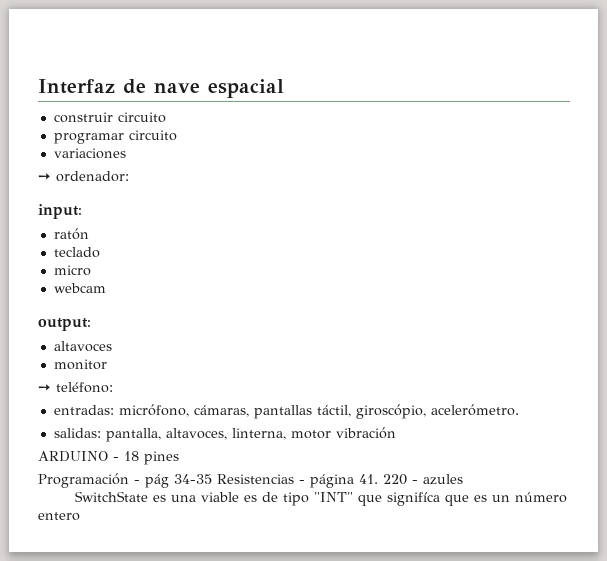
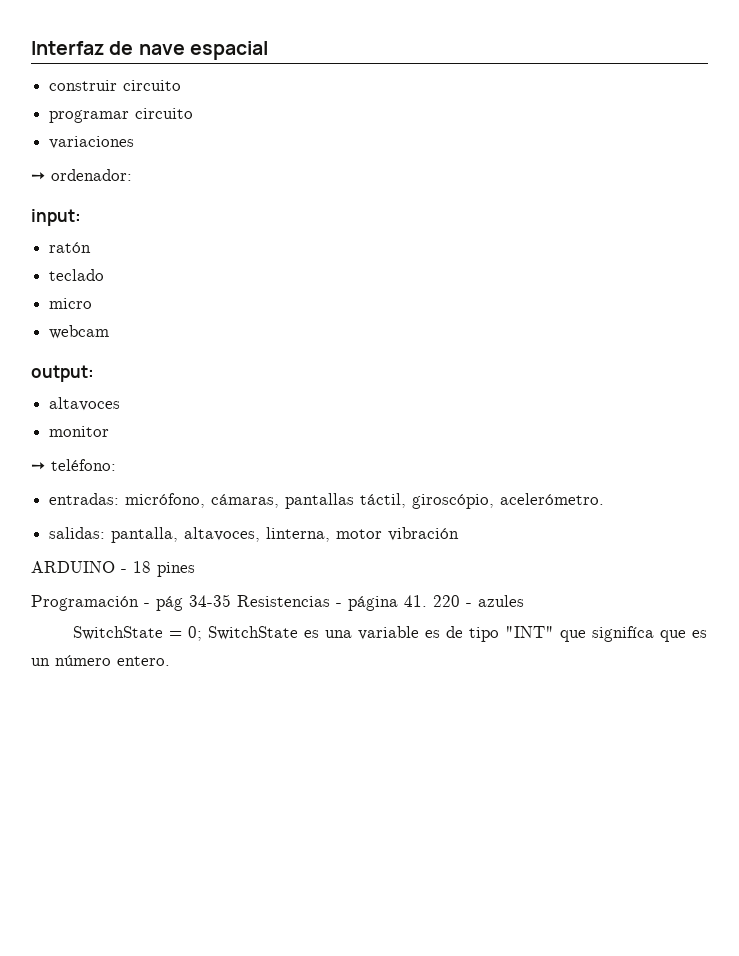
- SwitchState es una viable es de tipo "INT" que signifíca que es un número entero
+ SwitchState = 0; SwitchState es una variable es de tipo "INT" que signifíca que es un número entero.

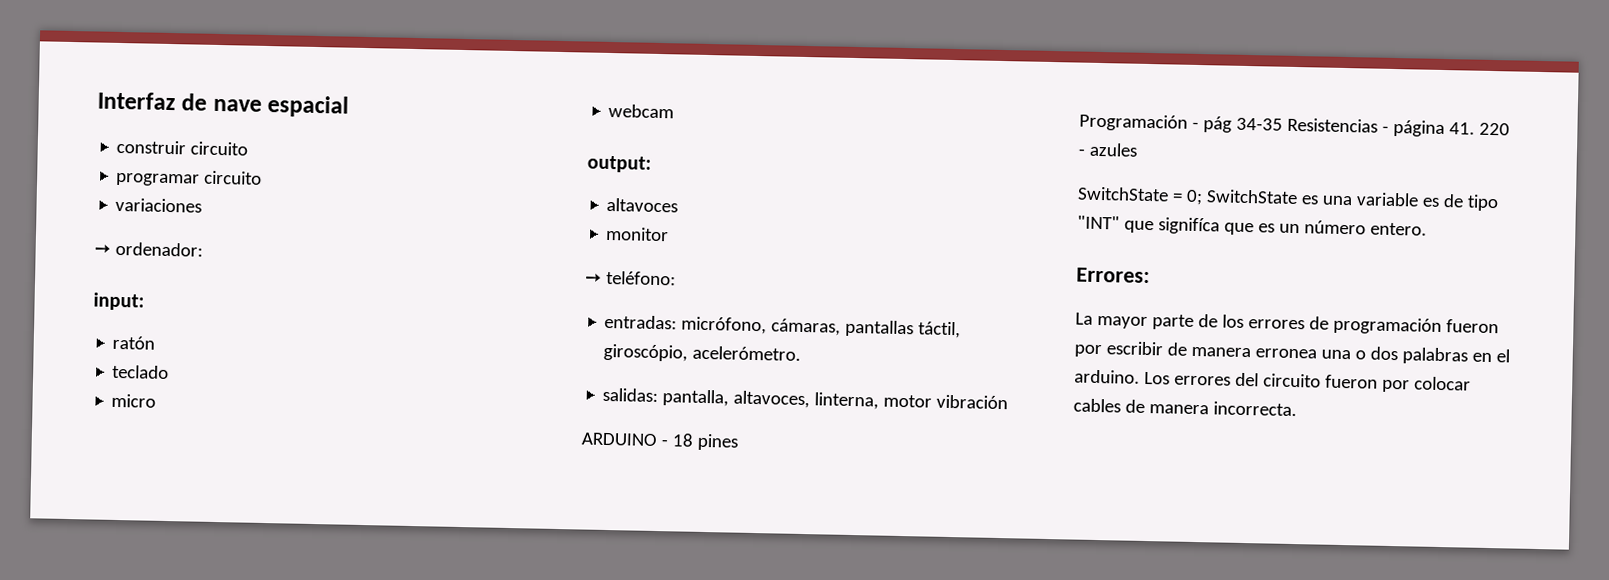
+ Errores:
+ La mayor parte de los errores de programación fueron por escribir de manera erronea una o dos palabras en el arduino. Los errores del circuito fueron por colocar cables de manera incorrecta.

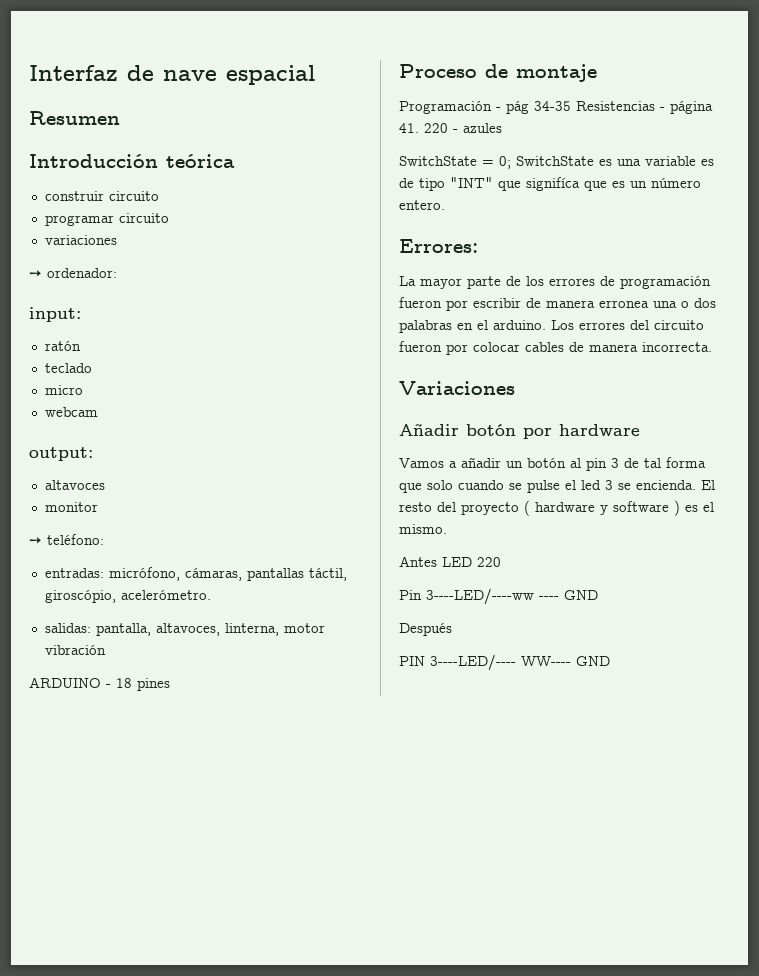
+ Resumen
+ Introducción teórica
+ Proceso de montaje
+ Variaciones
+ Añadir botón por hardware
+ Vamos a añadir un botón al pin 3 de tal forma que solo cuando se pulse el led 3 se encienda. El resto del proyecto ( hardware y software ) es el mismo.
+ Antes LED 220
+ Pin 3----LED/----ww ---- GND
+ Después
+ PIN 3----LED/---- WW---- GND

